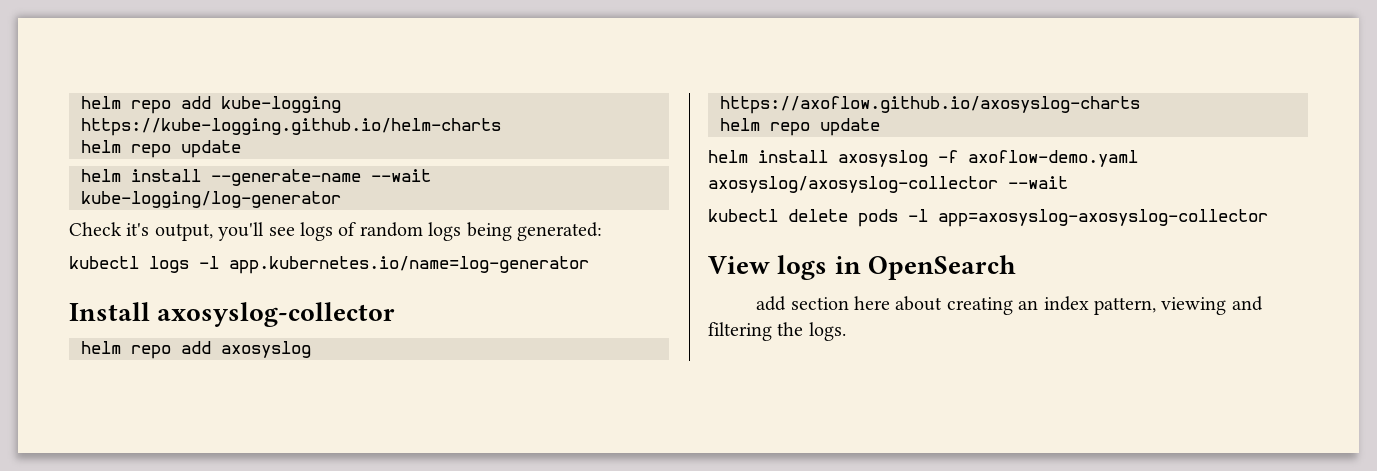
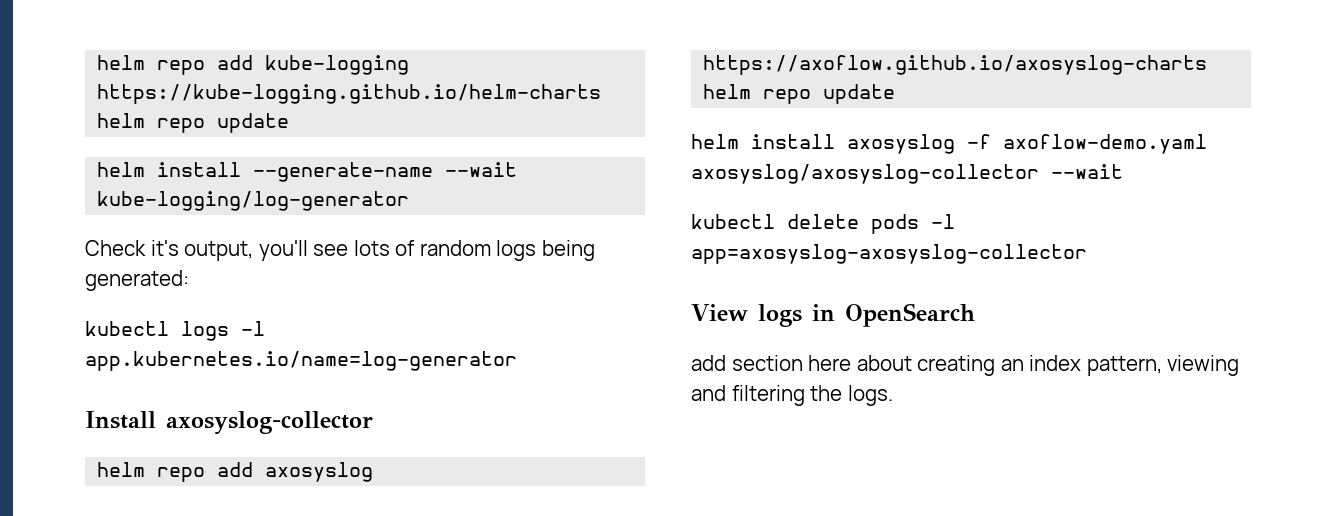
- Check it's output, you'll see logs of random logs being generated:
+ Check it's output, you'll see lots of random logs being generated:

